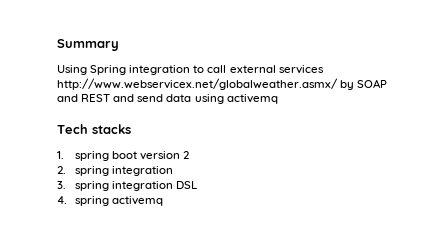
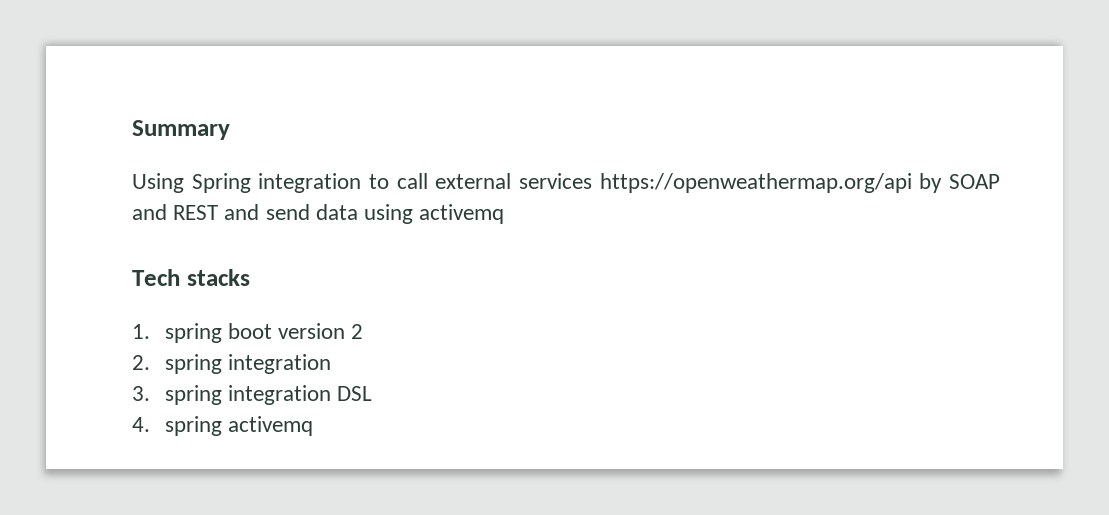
- Using Spring integration to call external services http://www.webservicex.net/globalweather.asmx/ by SOAP and REST and send data using activemq
+ Using Spring integration to call external services https://openweathermap.org/api by SOAP and REST and send data using activemq

